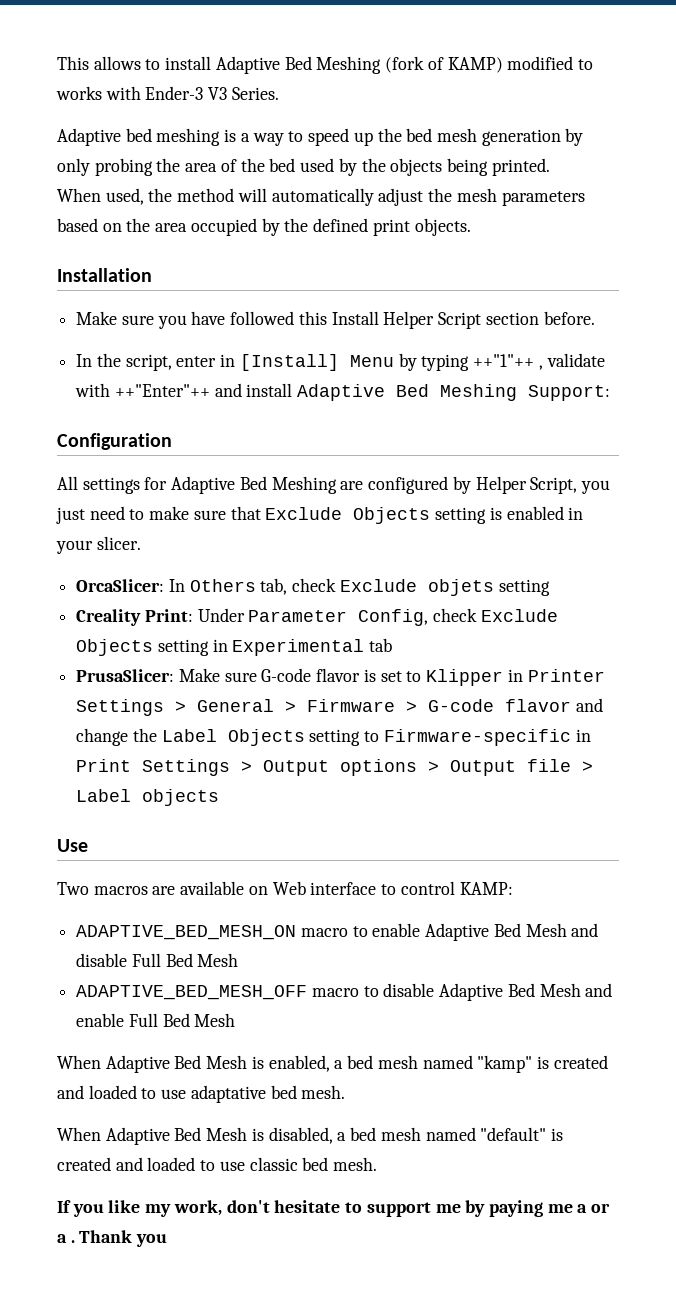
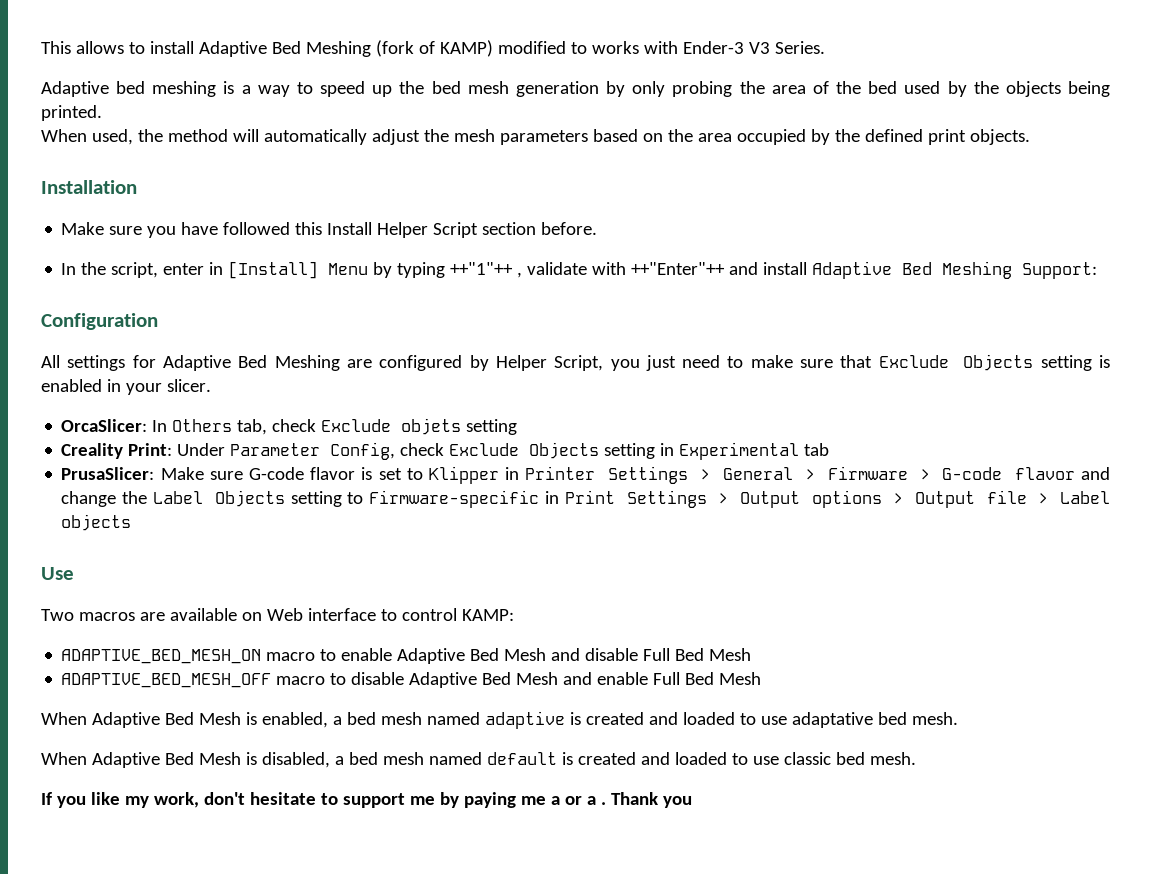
- When Adaptive Bed Mesh is enabled, a bed mesh named "kamp" is created and loaded to use adaptative bed mesh.
+ When Adaptive Bed Mesh is enabled, a bed mesh named adaptive is created and loaded to use adaptative bed mesh.
- When Adaptive Bed Mesh is disabled, a bed mesh named "default" is created and loaded to use classic bed mesh.
+ When Adaptive Bed Mesh is disabled, a bed mesh named default is created and loaded to use classic bed mesh.

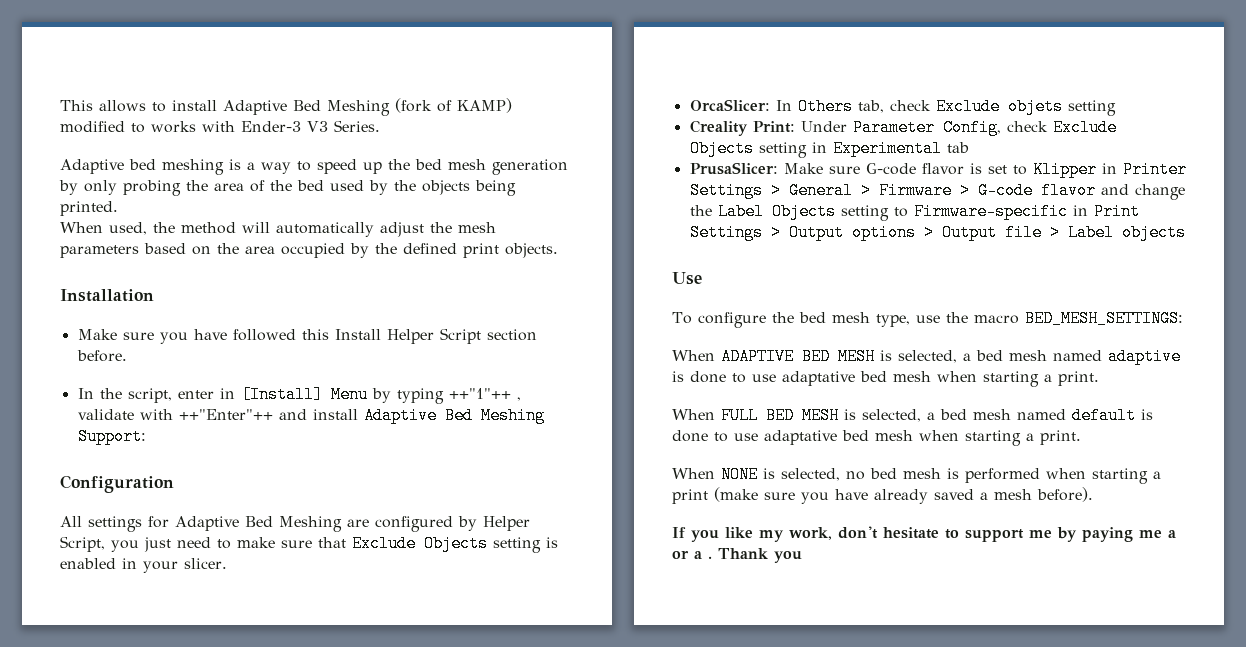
- Two macros are available on Web interface to control KAMP:
- ADAPTIVE_BED_MESH_ON macro to enable Adaptive Bed Mesh and disable Full Bed Mesh
- ADAPTIVE_BED_MESH_OFF macro to disable Adaptive Bed Mesh and enable Full Bed Mesh
- When Adaptive Bed Mesh is enabled, a bed mesh named adaptive is created and loaded to use adaptative bed mesh.
- When Adaptive Bed Mesh is disabled, a bed mesh named default is created and loaded to use classic bed mesh.
+ To configure the bed mesh type, use the macro BED_MESH_SETTINGS:
+ When ADAPTIVE BED MESH is selected, a bed mesh named adaptive is done to use adaptative bed mesh when starting a print.
+ When FULL BED MESH is selected, a bed mesh named default is done to use adaptative bed mesh when starting a print.
+ When NONE is selected, no bed mesh is performed when starting a print (make sure you have already saved a mesh before).

